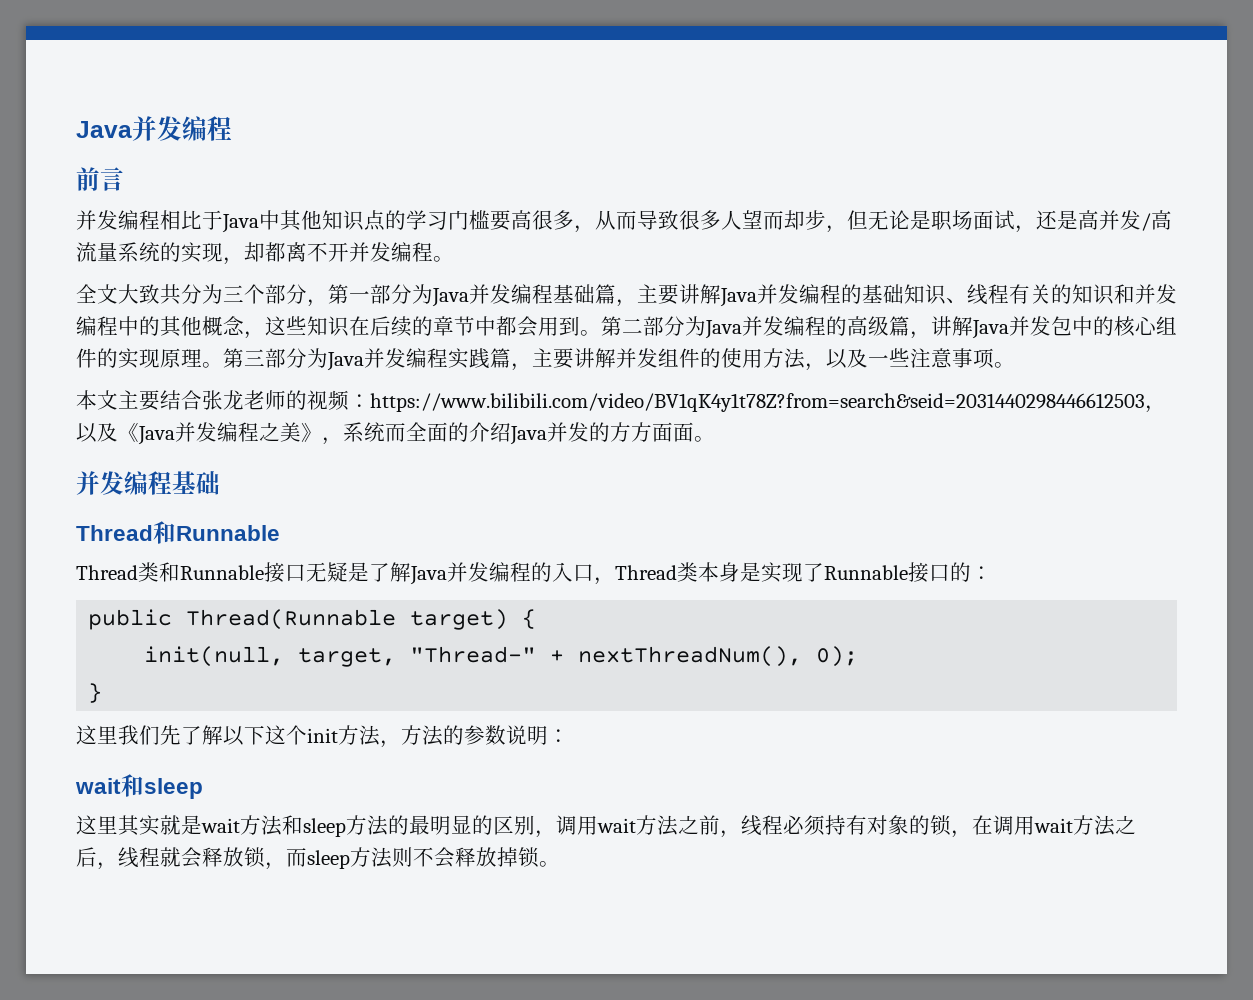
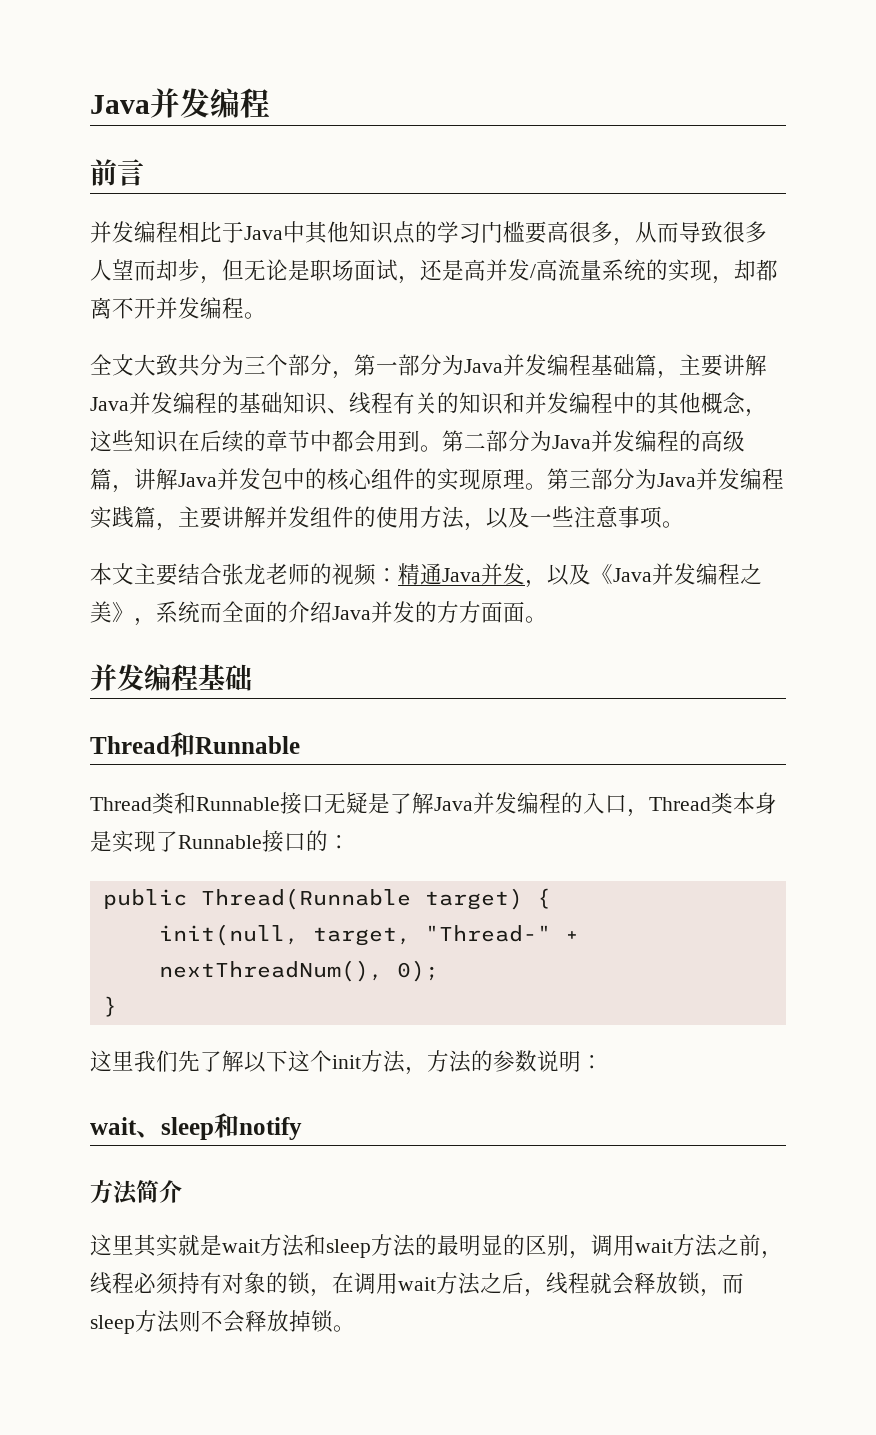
- 本文主要结合张龙老师的视频：https://www.bilibili.com/video/BV1qK4y1t78Z?from=search&seid=2031440298446612503，以及《Java并发编程之美》，系统而全面的介绍Java并发的方方面面。
+ 本文主要结合张龙老师的视频：精通Java并发，以及《Java并发编程之美》，系统而全面的介绍Java并发的方方面面。
- wait和sleep
+ wait、sleep和notify
+ 方法简介

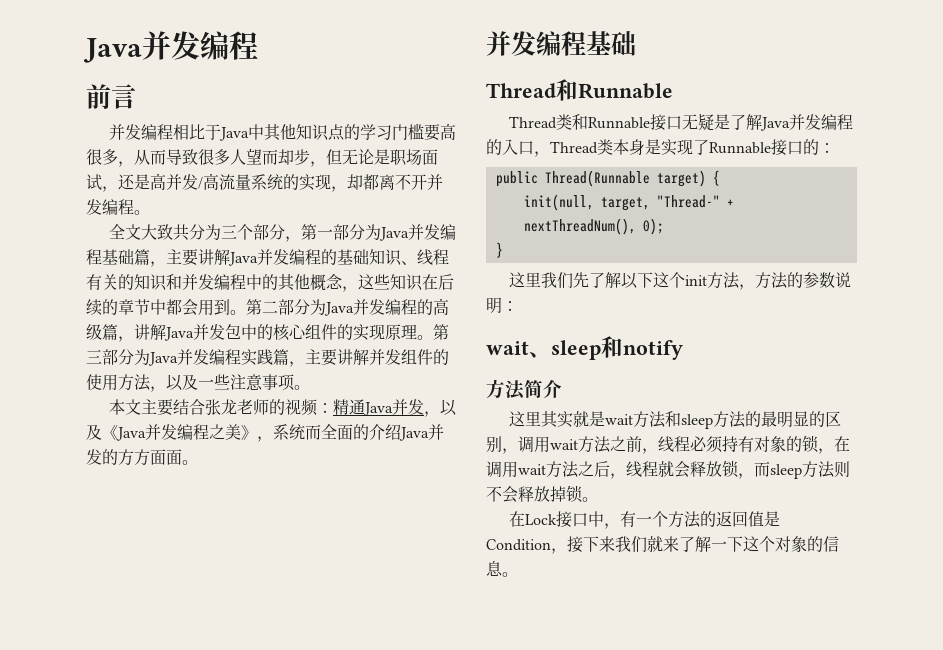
+ 在Lock接口中，有一个方法的返回值是Condition，接下来我们就来了解一下这个对象的信息。

